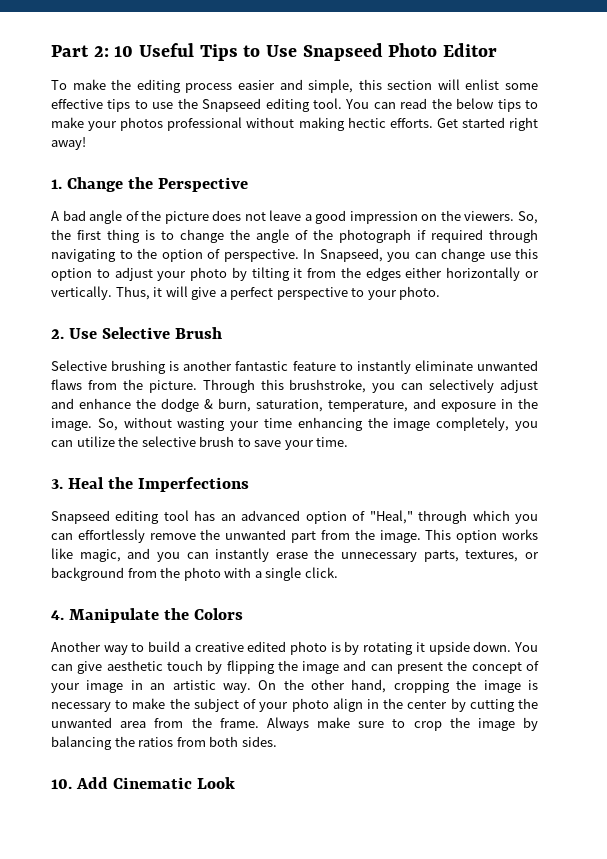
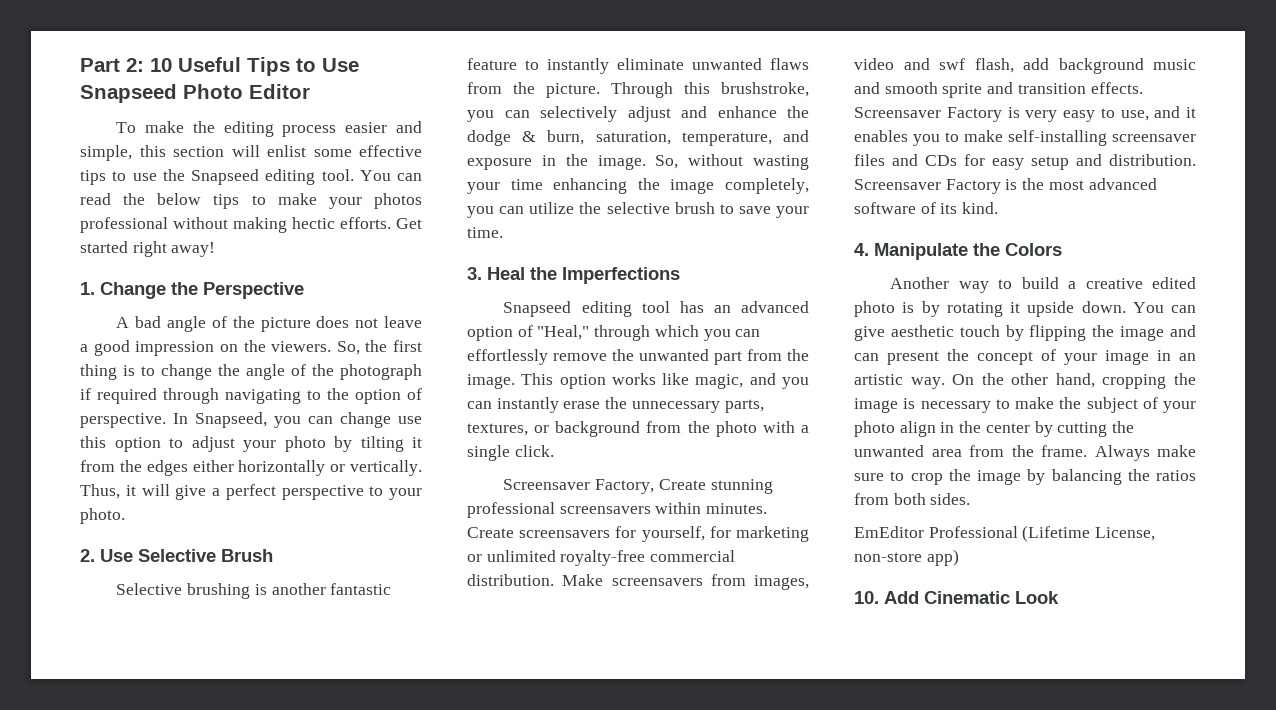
+ Screensaver Factory, Create stunning professional screensavers within minutes. Create screensavers for yourself, for marketing or unlimited royalty-free commercial distribution. Make screensavers from images, video and swf flash, add background music and smooth sprite and transition effects. Screensaver Factory is very easy to use, and it enables you to make self-installing screensaver files and CDs for easy setup and distribution. Screensaver Factory is the most advanced software of its kind.
+ EmEditor Professional (Lifetime License, non-store app)

